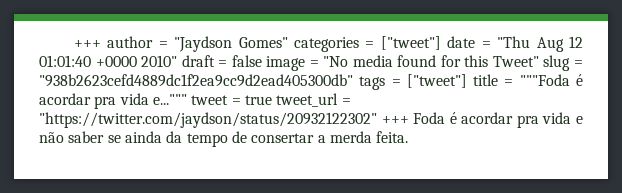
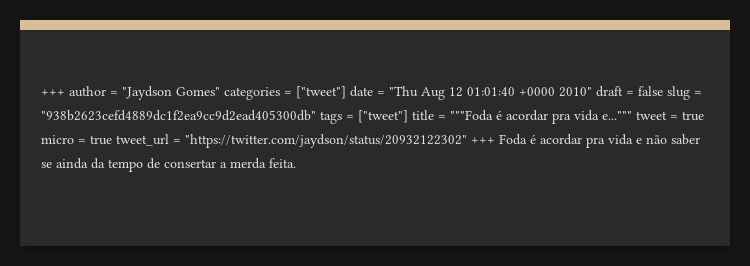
- +++ author = "Jaydson Gomes" categories = ["tweet"] date = "Thu Aug 12 01:01:40 +0000 2010" draft = false image = "No media found for this Tweet" slug = "938b2623cefd4889dc1f2ea9cc9d2ead405300db" tags = ["tweet"] title = """Foda é acordar pra vida e...""" tweet = true tweet_url = "https://twitter.com/jaydson/status/20932122302" +++ Foda é acordar pra vida e não saber se ainda da tempo de consertar a merda feita.
+ +++ author = "Jaydson Gomes" categories = ["tweet"] date = "Thu Aug 12 01:01:40 +0000 2010" draft = false slug = "938b2623cefd4889dc1f2ea9cc9d2ead405300db" tags = ["tweet"] title = """Foda é acordar pra vida e...""" tweet = true micro = true tweet_url = "https://twitter.com/jaydson/status/20932122302" +++ Foda é acordar pra vida e não saber se ainda da tempo de consertar a merda feita.

